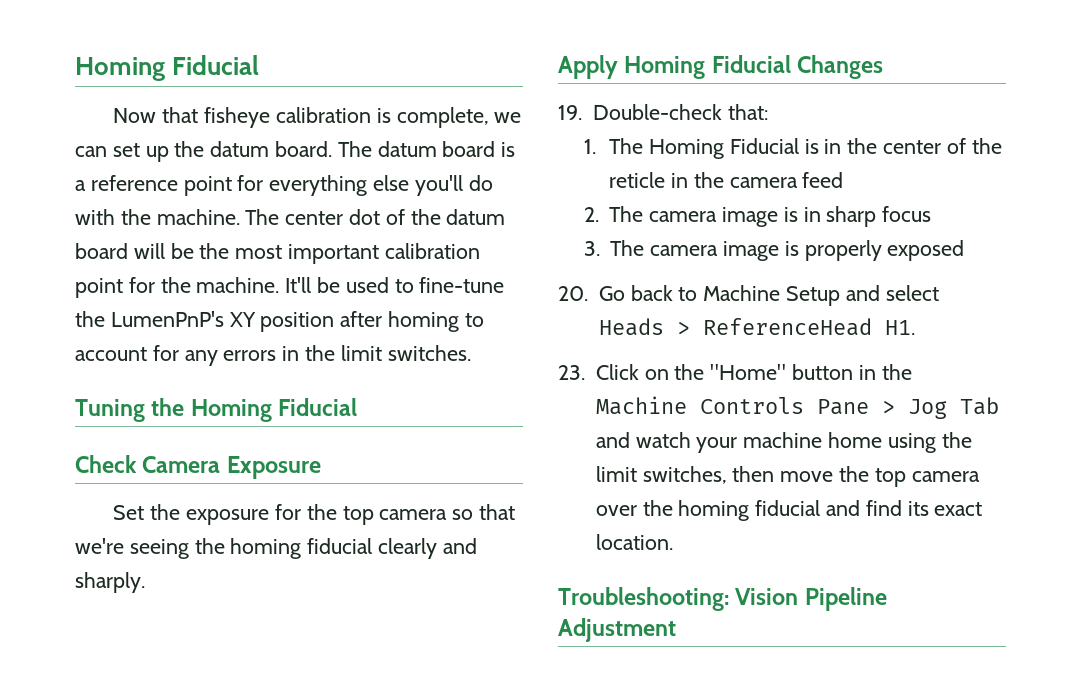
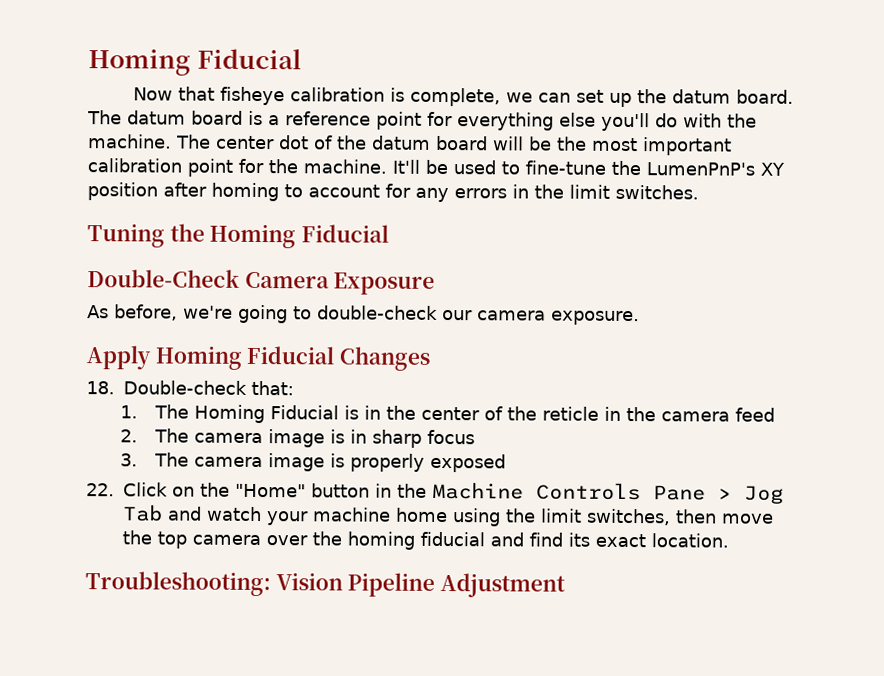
- Check Camera Exposure
+ Double-Check Camera Exposure
- Set the exposure for the top camera so that we're seeing the homing fiducial clearly and sharply.
+ As before, we're going to double-check our camera exposure.
- 19. Double-check that:
+ 18. Double-check that:
- 20. Go back to Machine Setup and select Heads > ReferenceHead H1.
- 23. Click on the "Home" button in the Machine Controls Pane > Jog Tab and watch your machine home using the limit switches, then move the top camera over the homing fiducial and find its exact location.
+ 22. Click on the "Home" button in the Machine Controls Pane > Jog Tab and watch your machine home using the limit switches, then move the top camera over the homing fiducial and find its exact location.

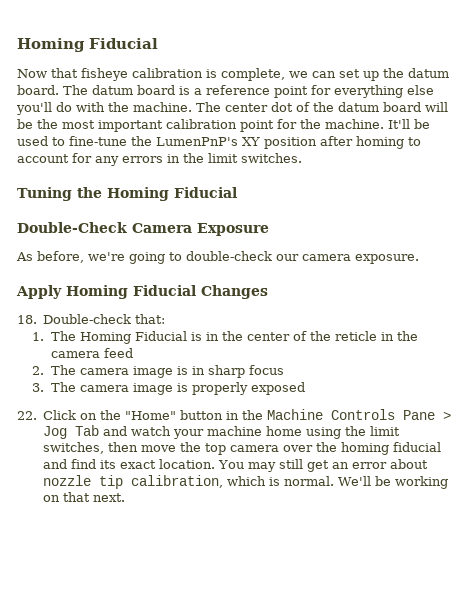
- 22. Click on the "Home" button in the Machine Controls Pane > Jog Tab and watch your machine home using the limit switches, then move the top camera over the homing fiducial and find its exact location.
- Troubleshooting: Vision Pipeline Adjustment
+ 22. Click on the "Home" button in the Machine Controls Pane > Jog Tab and watch your machine home using the limit switches, then move the top camera over the homing fiducial and find its exact location. You may still get an error about nozzle tip calibration, which is normal. We'll be working on that next.

